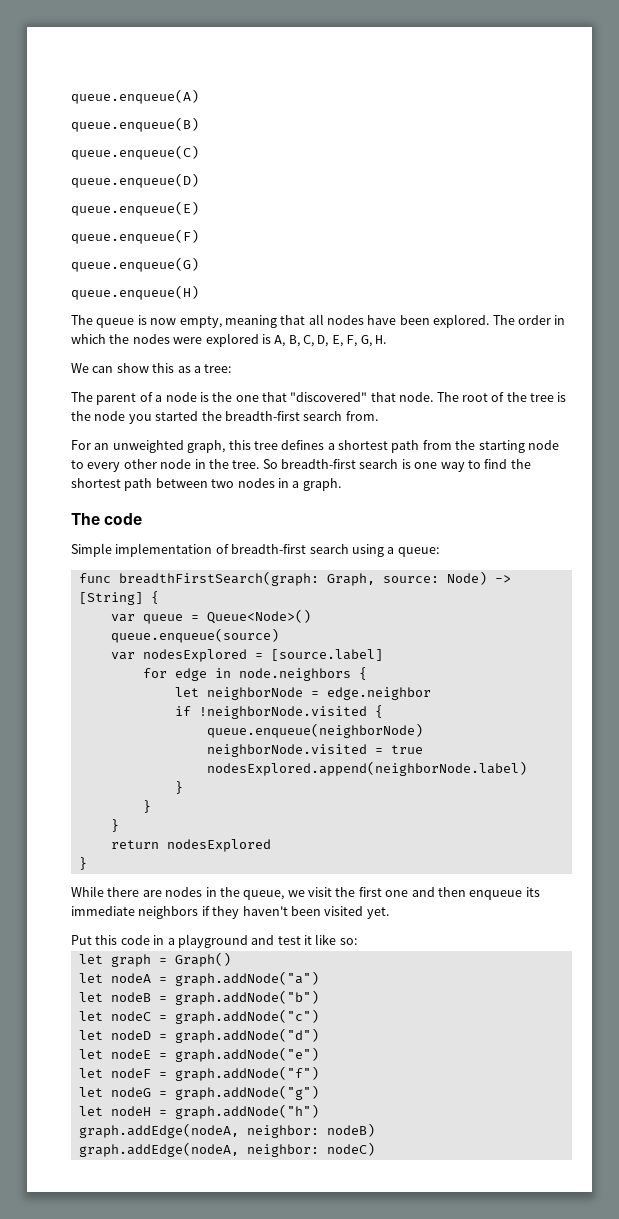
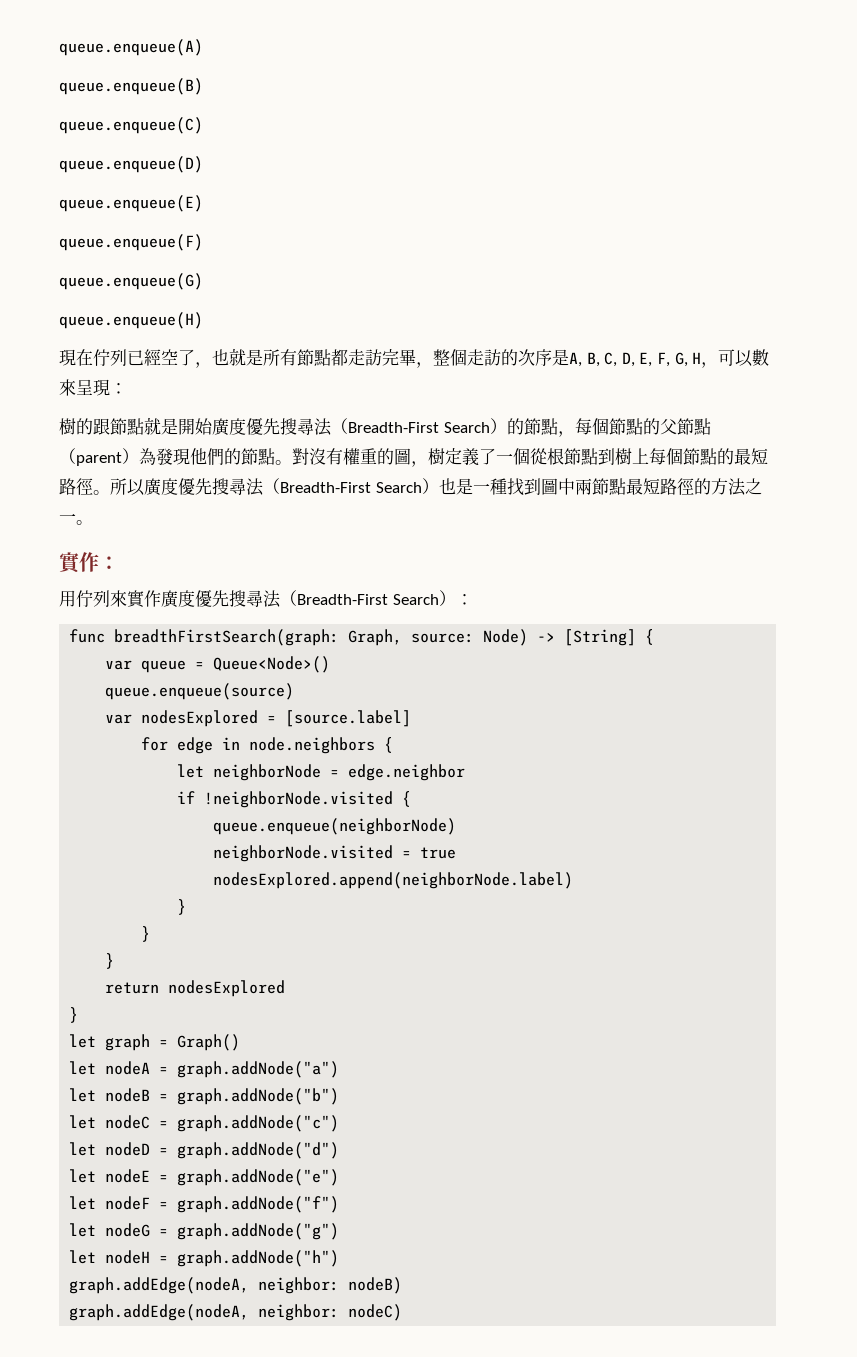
- The queue is now empty, meaning that all nodes have been explored. The order in which the nodes were explored is A, B, C, D, E, F, G, H.
- We can show this as a tree:
- The parent of a node is the one that "discovered" that node. The root of the tree is the node you started the breadth-first search from.
- For an unweighted graph, this tree defines a shortest path from the starting node to every other node in the tree. So breadth-first search is one way to find the shortest path between two nodes in a graph.
- The code
- Simple implementation of breadth-first search using a queue:
+ 現在佇列已經空了，也就是所有節點都走訪完畢，整個走訪的次序是A, B, C, D, E, F, G, H，可以數來呈現：
+ 樹的跟節點就是開始廣度優先搜尋法（Breadth-First Search）的節點，每個節點的父節點（parent）為發現他們的節點。對沒有權重的圖，樹定義了一個從根節點到樹上每個節點的最短路徑。所以廣度優先搜尋法（Breadth-First Search）也是一種找到圖中兩節點最短路徑的方法之一。
+ 實作：
+ 用佇列來實作廣度優先搜尋法（Breadth-First Search）：
- While there are nodes in the queue, we visit the first one and then enqueue its immediate neighbors if they haven't been visited yet.
- Put this code in a playground and test it like so:

